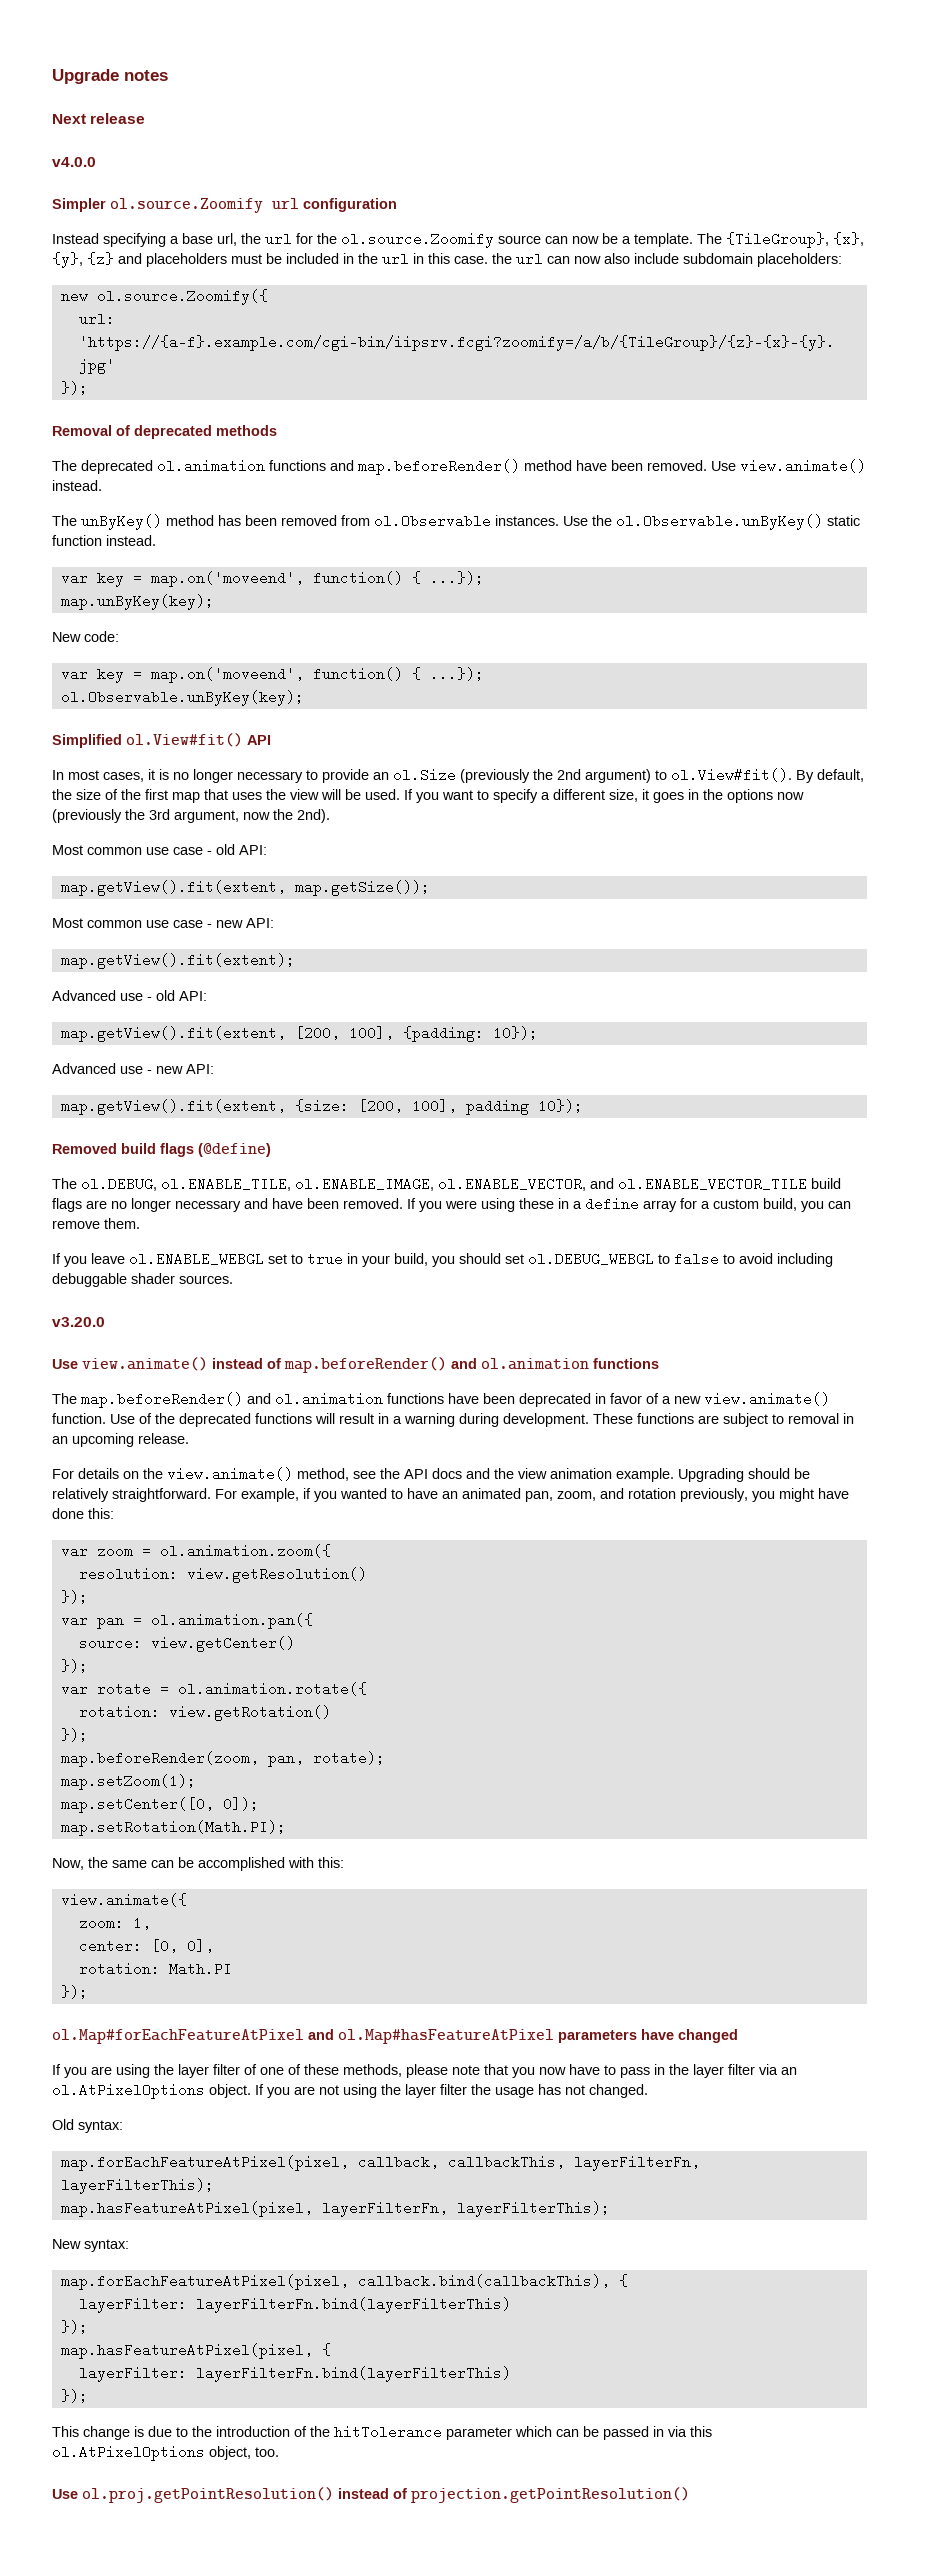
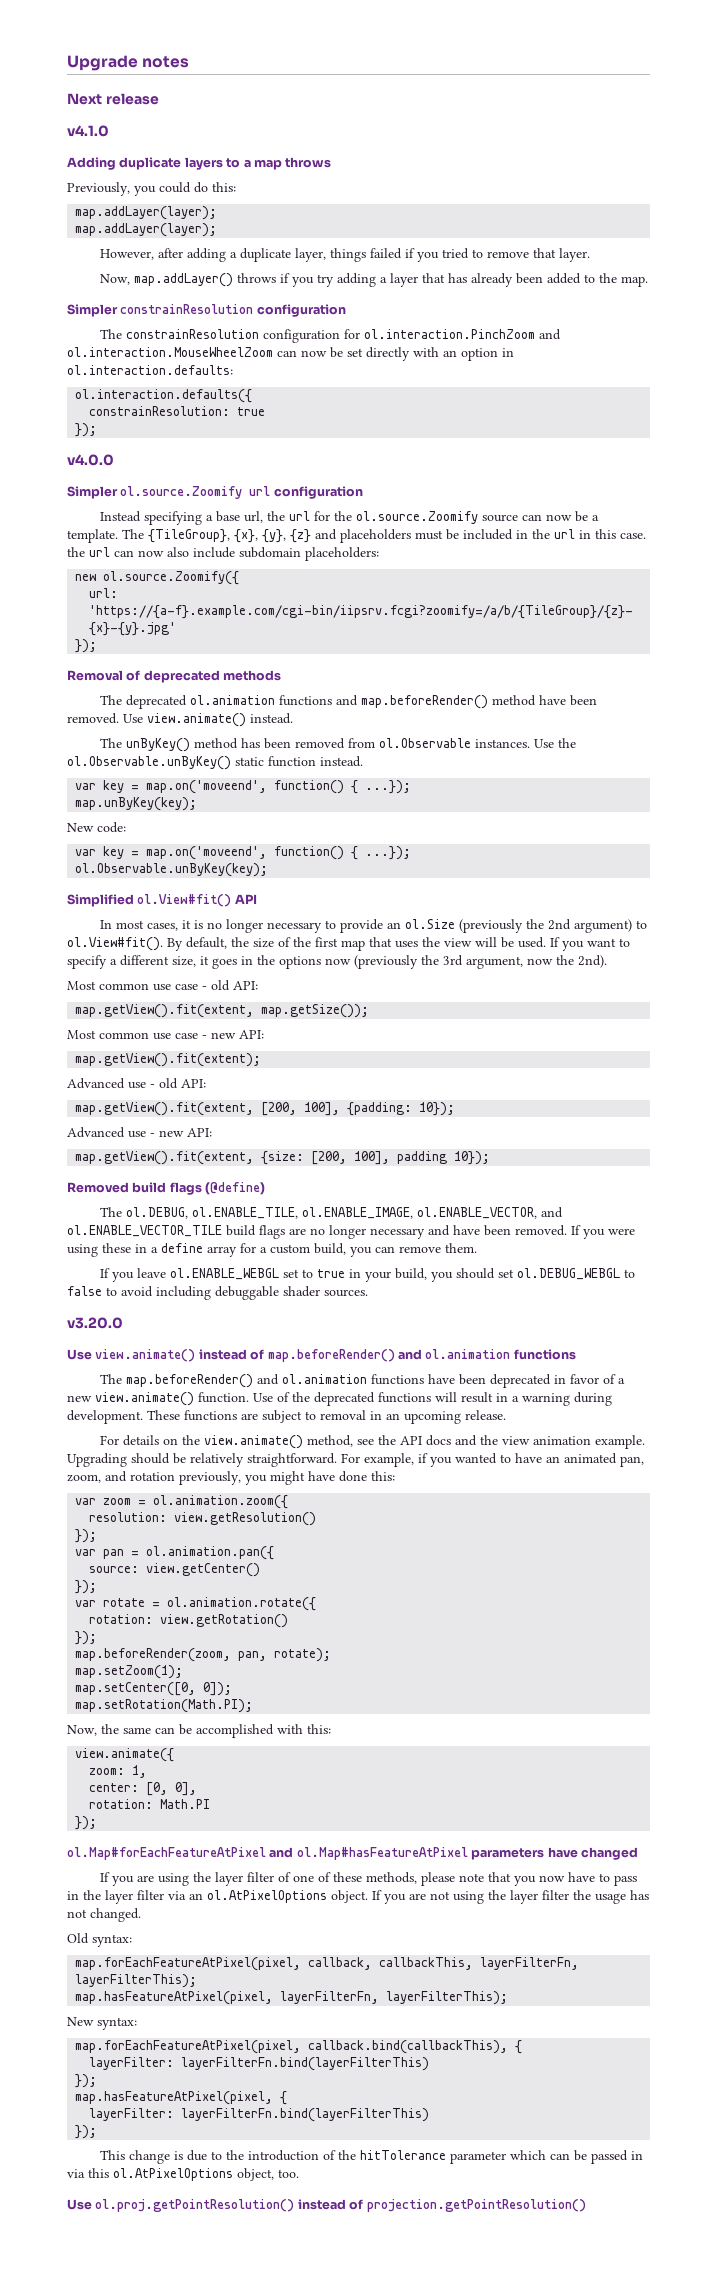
+ v4.1.0
+ Adding duplicate layers to a map throws
+ Previously, you could do this:
+ map.addLayer(layer);
+ map.addLayer(layer);
+ However, after adding a duplicate layer, things failed if you tried to remove that layer.
+ Now, map.addLayer() throws if you try adding a layer that has already been added to the map.
+ Simpler constrainResolution configuration
+ The constrainResolution configuration for ol.interaction.PinchZoom and ol.interaction.MouseWheelZoom can now be set directly with an option in ol.interaction.defaults:
+ ol.interaction.defaults({
+ constrainResolution: true
+ });

